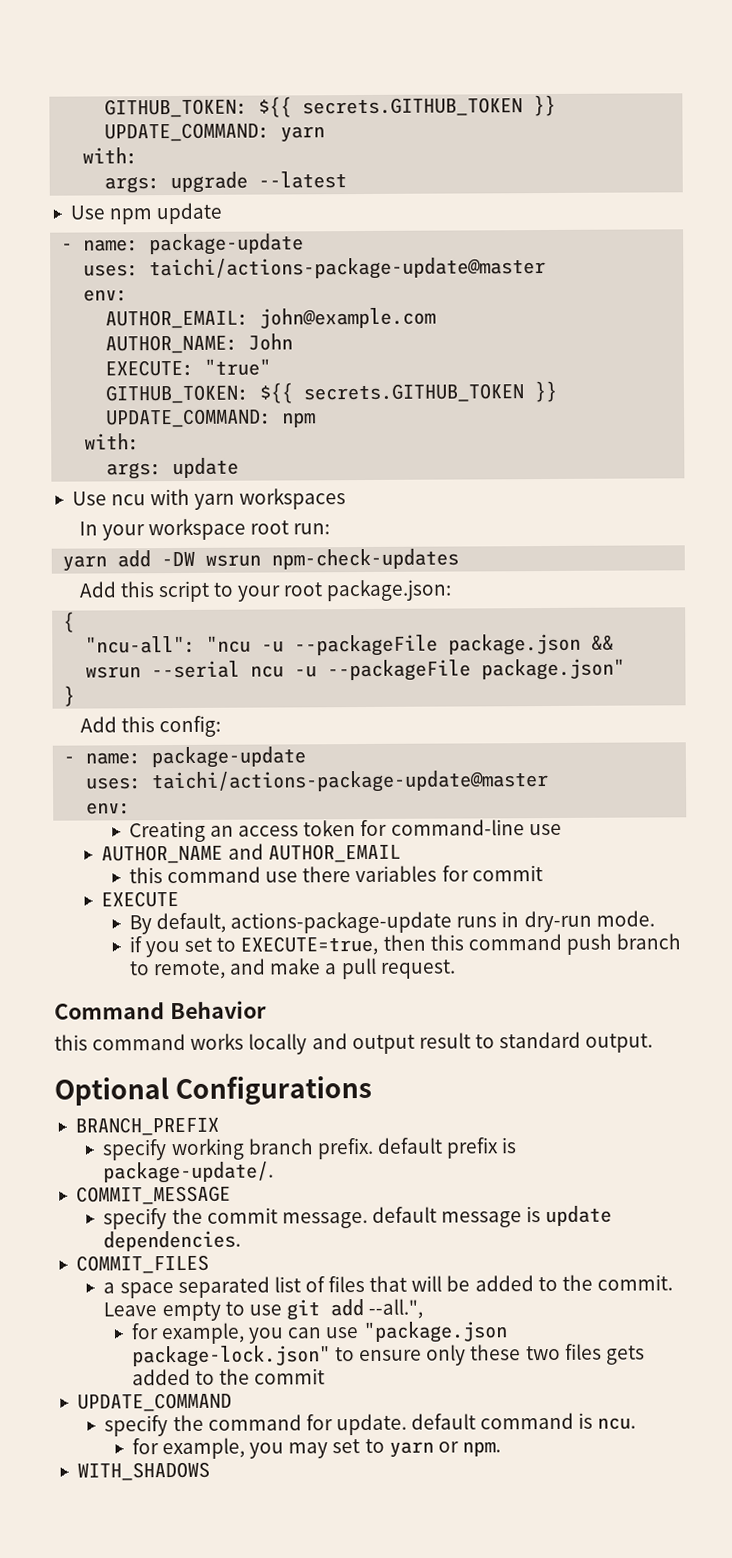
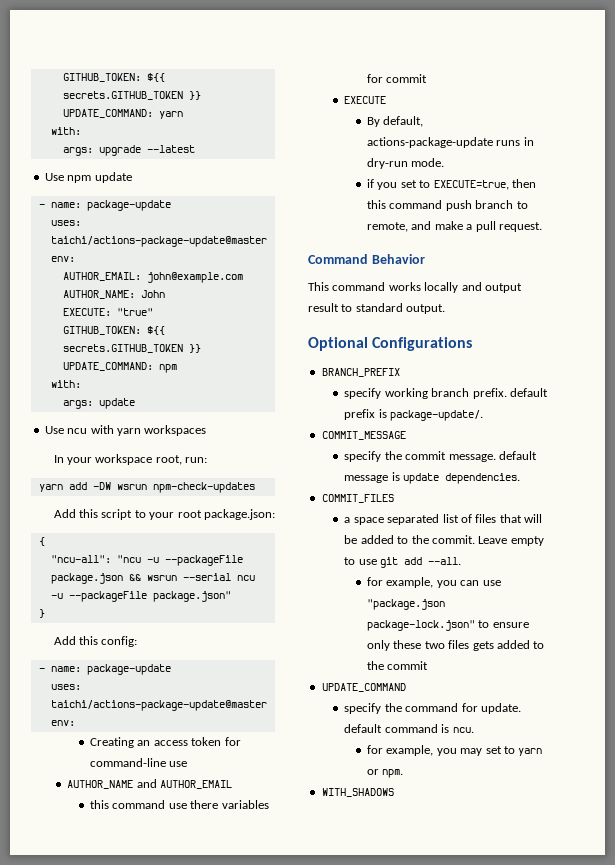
- In your workspace root run:
+ In your workspace root, run:
- this command works locally and output result to standard output.
+ This command works locally and output result to standard output.
- Leave empty to use git add --all.",
+ Leave empty to use git add --all.

